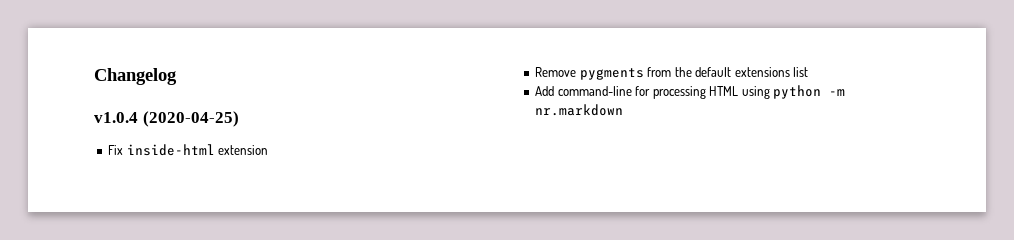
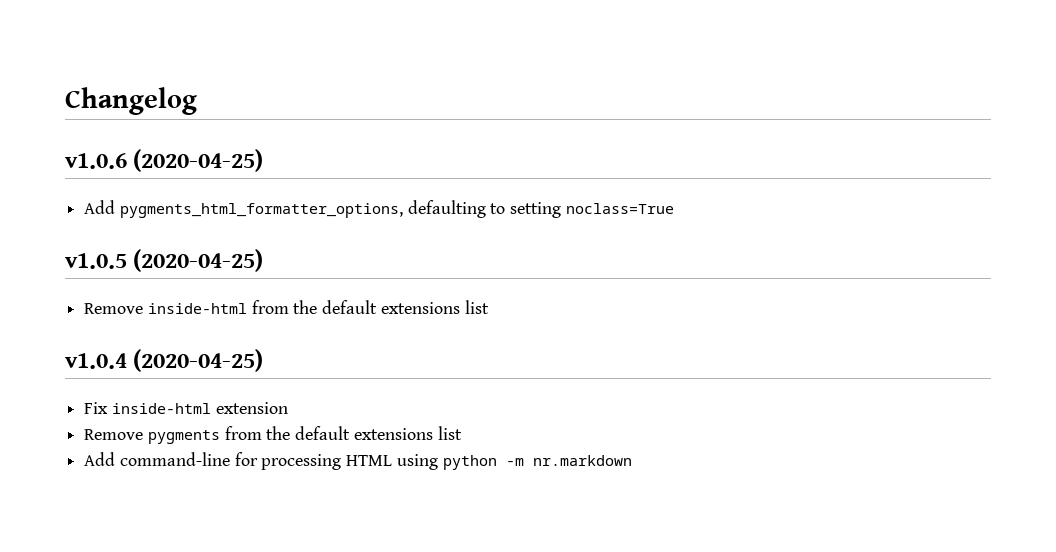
+ v1.0.6 (2020-04-25)
+ Add pygments_html_formatter_options, defaulting to setting noclass=True
+ v1.0.5 (2020-04-25)
+ Remove inside-html from the default extensions list

